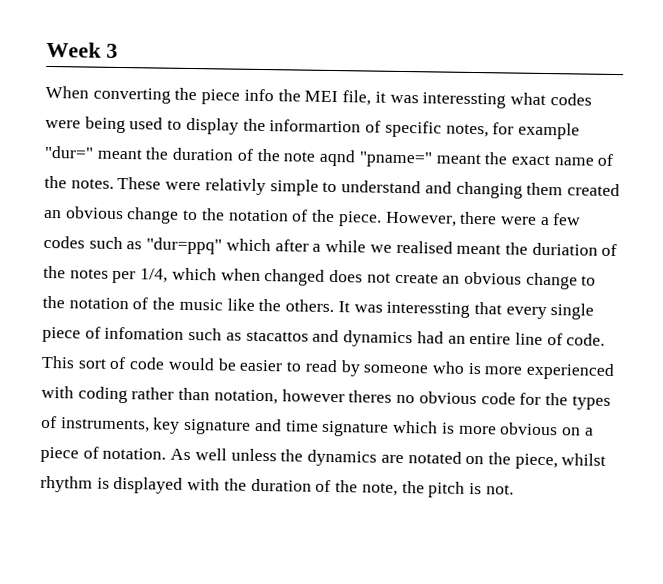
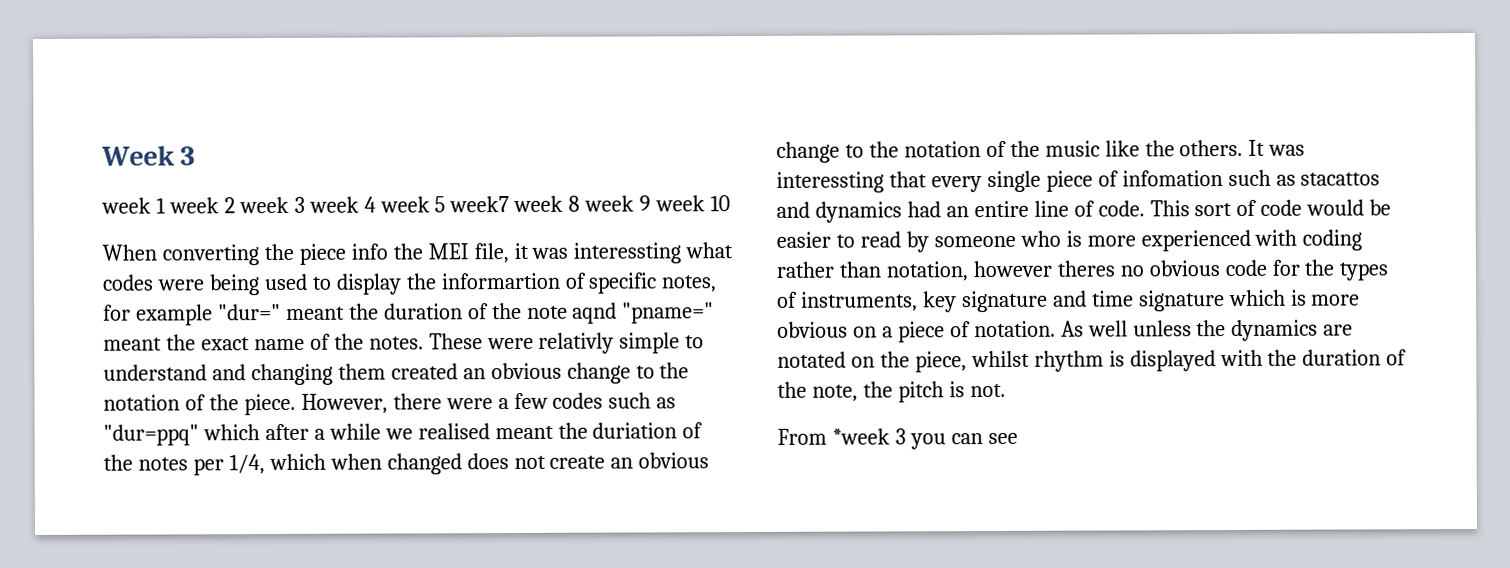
+ week 1 week 2 week 3 week 4 week 5 week7 week 8 week 9 week 10
+ From *week 3 you can see

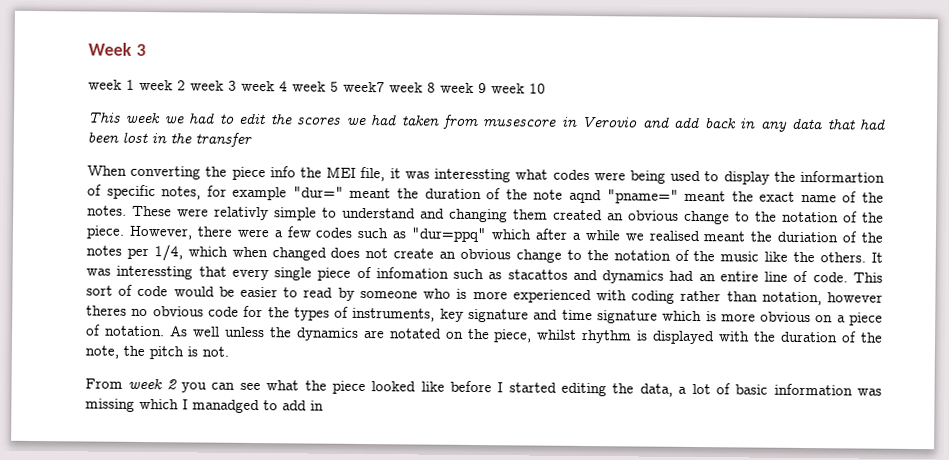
+ This week we had to edit the scores we had taken from musescore in Verovio and add back in any data that had been lost in the transfer
- From *week 3 you can see
+ From week 2 you can see what the piece looked like before I started editing the data, a lot of basic information was missing which I manadged to add in

